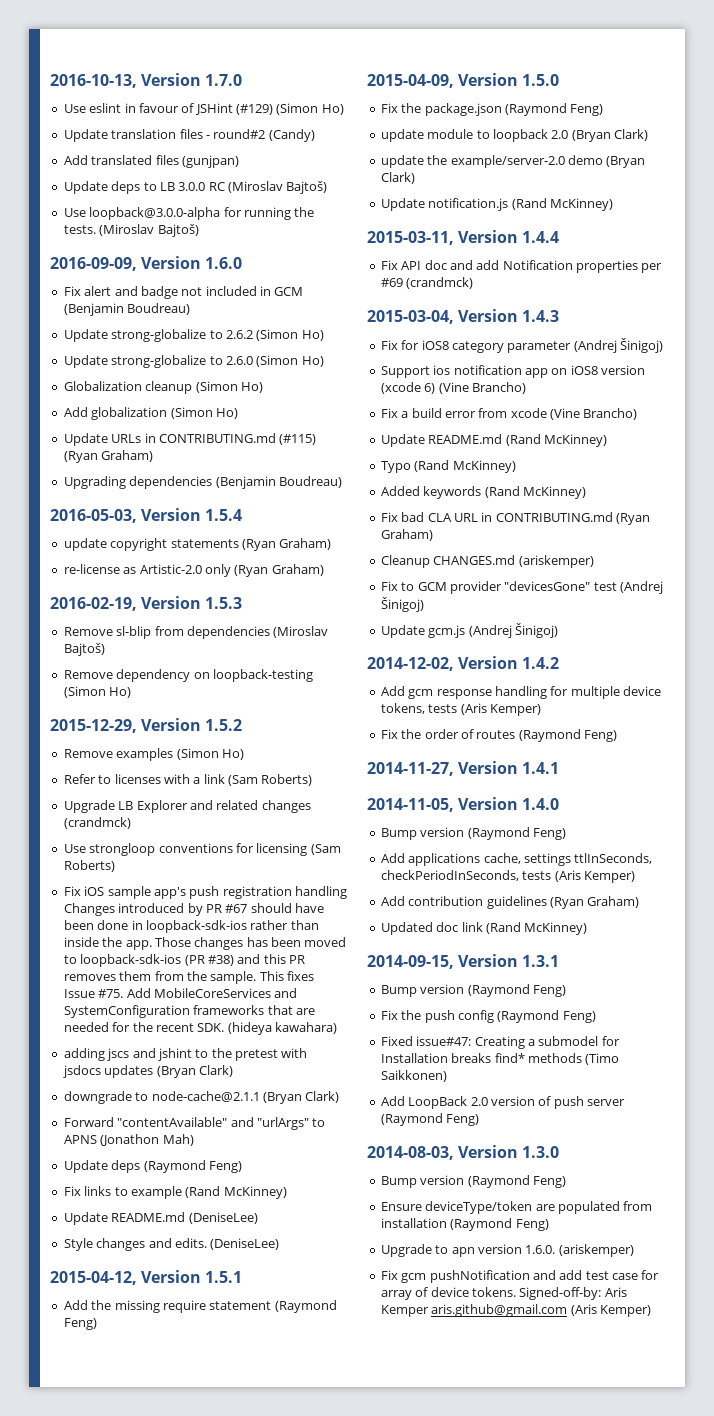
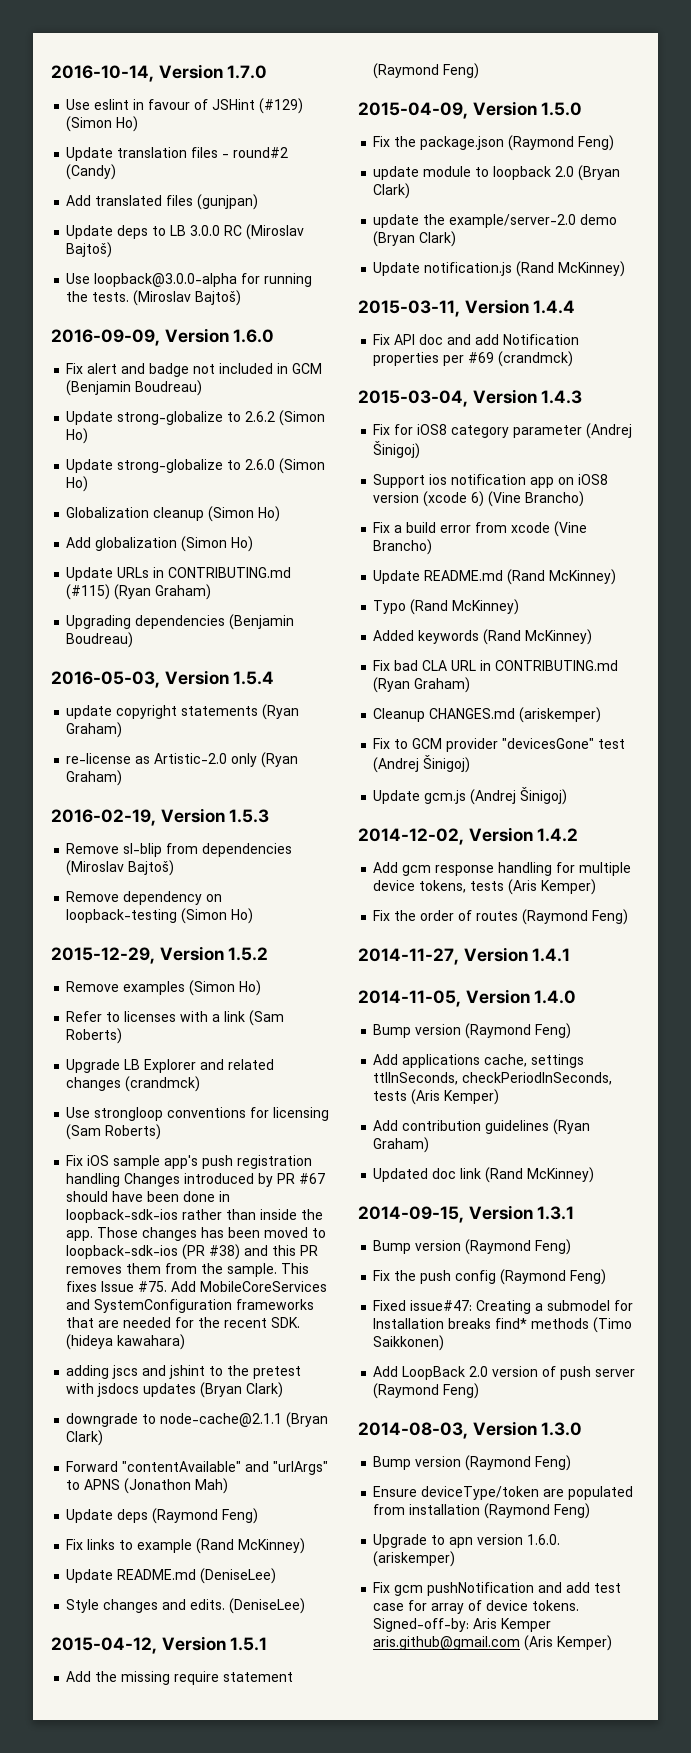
- 2016-10-13, Version 1.7.0
+ 2016-10-14, Version 1.7.0

